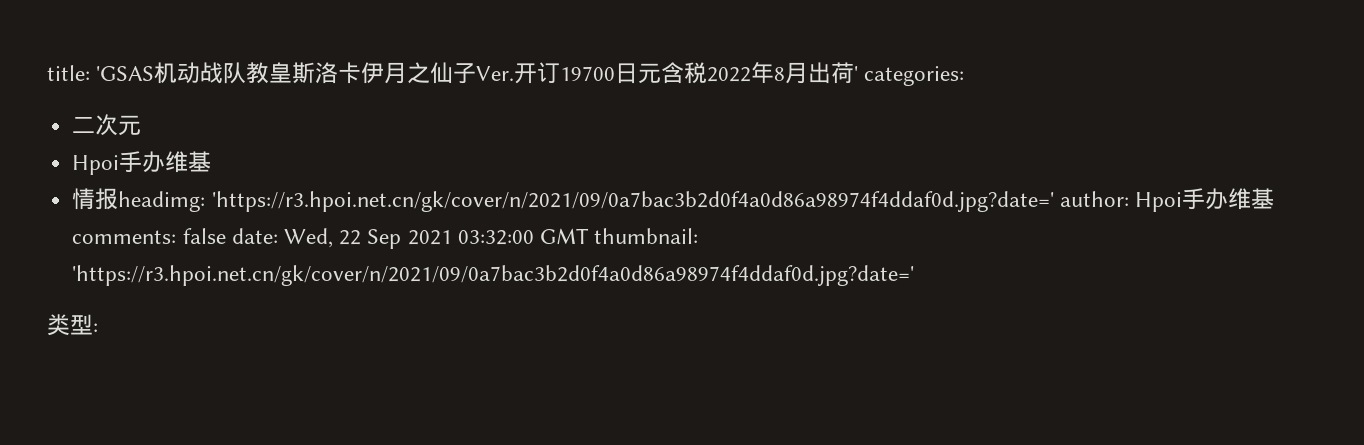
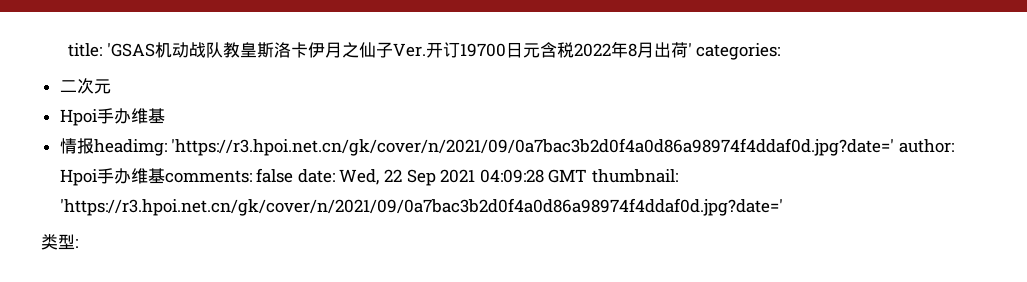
- 情报headimg: 'https://r3.hpoi.net.cn/gk/cover/n/2021/09/0a7bac3b2d0f4a0d86a98974f4ddaf0d.jpg?date=' author: Hpoi手办维基comments: false date: Wed, 22 Sep 2021 03:32:00 GMT thumbnail: 'https://r3.hpoi.net.cn/gk/cover/n/2021/09/0a7bac3b2d0f4a0d86a98974f4ddaf0d.jpg?date='
+ 情报headimg: 'https://r3.hpoi.net.cn/gk/cover/n/2021/09/0a7bac3b2d0f4a0d86a98974f4ddaf0d.jpg?date=' author: Hpoi手办维基comments: false date: Wed, 22 Sep 2021 04:09:28 GMT thumbnail: 'https://r3.hpoi.net.cn/gk/cover/n/2021/09/0a7bac3b2d0f4a0d86a98974f4ddaf0d.jpg?date='

